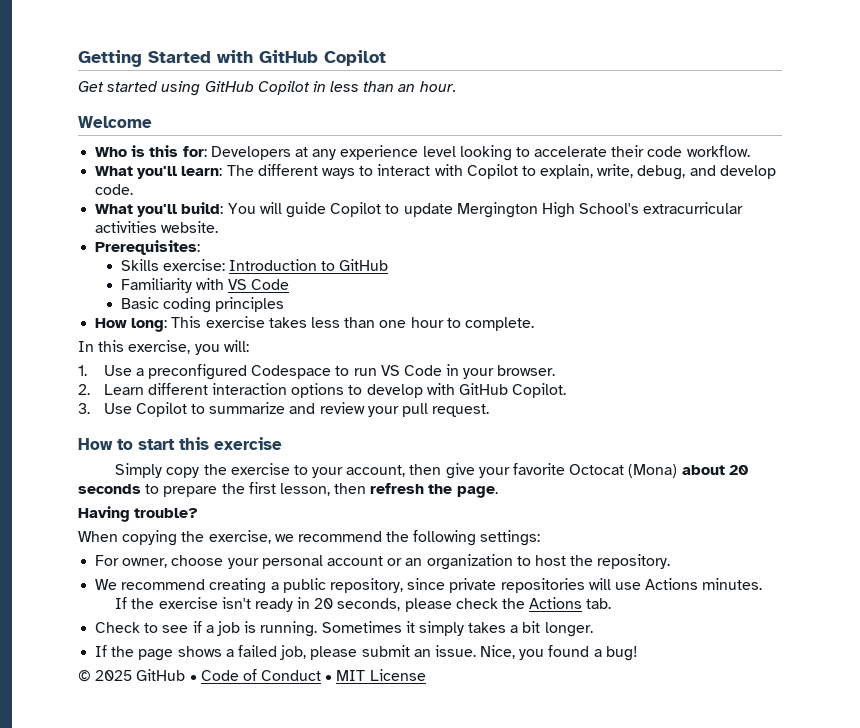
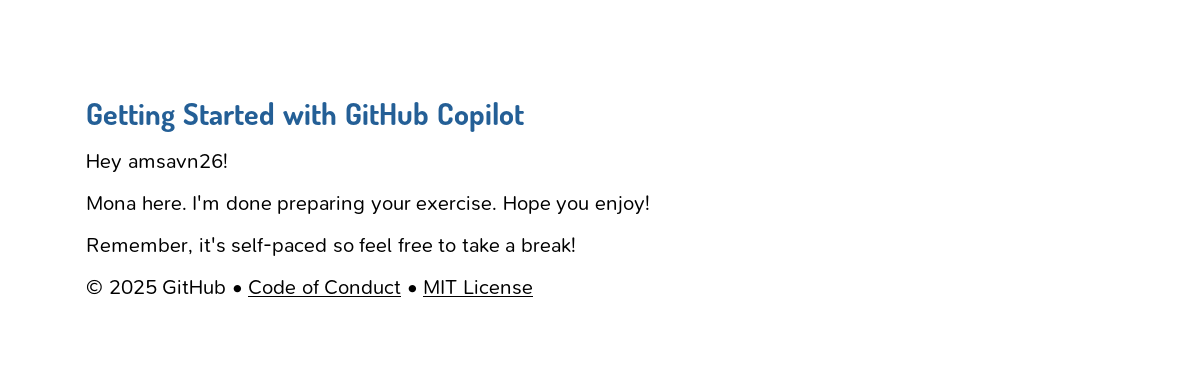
- Get started using GitHub Copilot in less than an hour.
- Welcome
- Who is this for: Developers at any experience level looking to accelerate their code workflow.
- What you'll learn: The different ways to interact with Copilot to explain, write, debug, and develop code.
- What you'll build: You will guide Copilot to update Mergington High School's extracurricular activities website.
- Prerequisites:
- Skills exercise: Introduction to GitHub
- Familiarity with VS Code
- Basic coding principles
- How long: This exercise takes less than one hour to complete.
- In this exercise, you will:
- 1. Use a preconfigured Codespace to run VS Code in your browser.
- 2. Learn different interaction options to develop with GitHub Copilot.
- 3. Use Copilot to summarize and review your pull request.
- How to start this exercise
- Simply copy the exercise to your account, then give your favorite Octocat (Mona) about 20 seconds to prepare the first lesson, then refresh the page.
- Having trouble?
- When copying the exercise, we recommend the following settings:
- For owner, choose your personal account or an organization to host the repository.
- We recommend creating a public repository, since private repositories will use Actions minutes.
- If the exercise isn't ready in 20 seconds, please check the Actions tab.
- Check to see if a job is running. Sometimes it simply takes a bit longer.
- If the page shows a failed job, please submit an issue. Nice, you found a bug!
+ Hey amsavn26!
+ Mona here. I'm done preparing your exercise. Hope you enjoy!
+ Remember, it's self-paced so feel free to take a break!

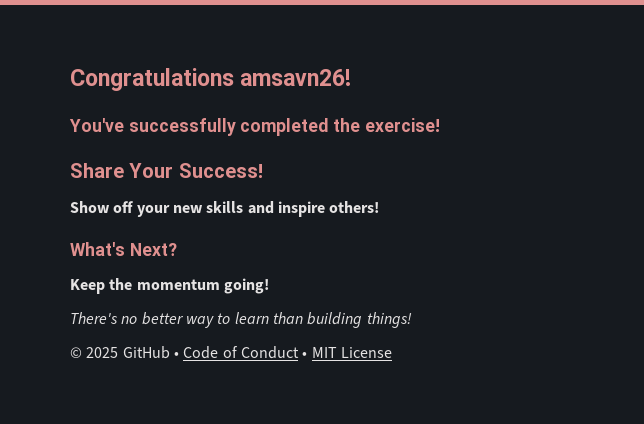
- Getting Started with GitHub Copilot
- Hey amsavn26!
- Mona here. I'm done preparing your exercise. Hope you enjoy!
- Remember, it's self-paced so feel free to take a break!
+ Congratulations amsavn26!
+ You've successfully completed the exercise!
+ Share Your Success!
+ Show off your new skills and inspire others!
+ What's Next?
+ Keep the momentum going!
+ There's no better way to learn than building things!

